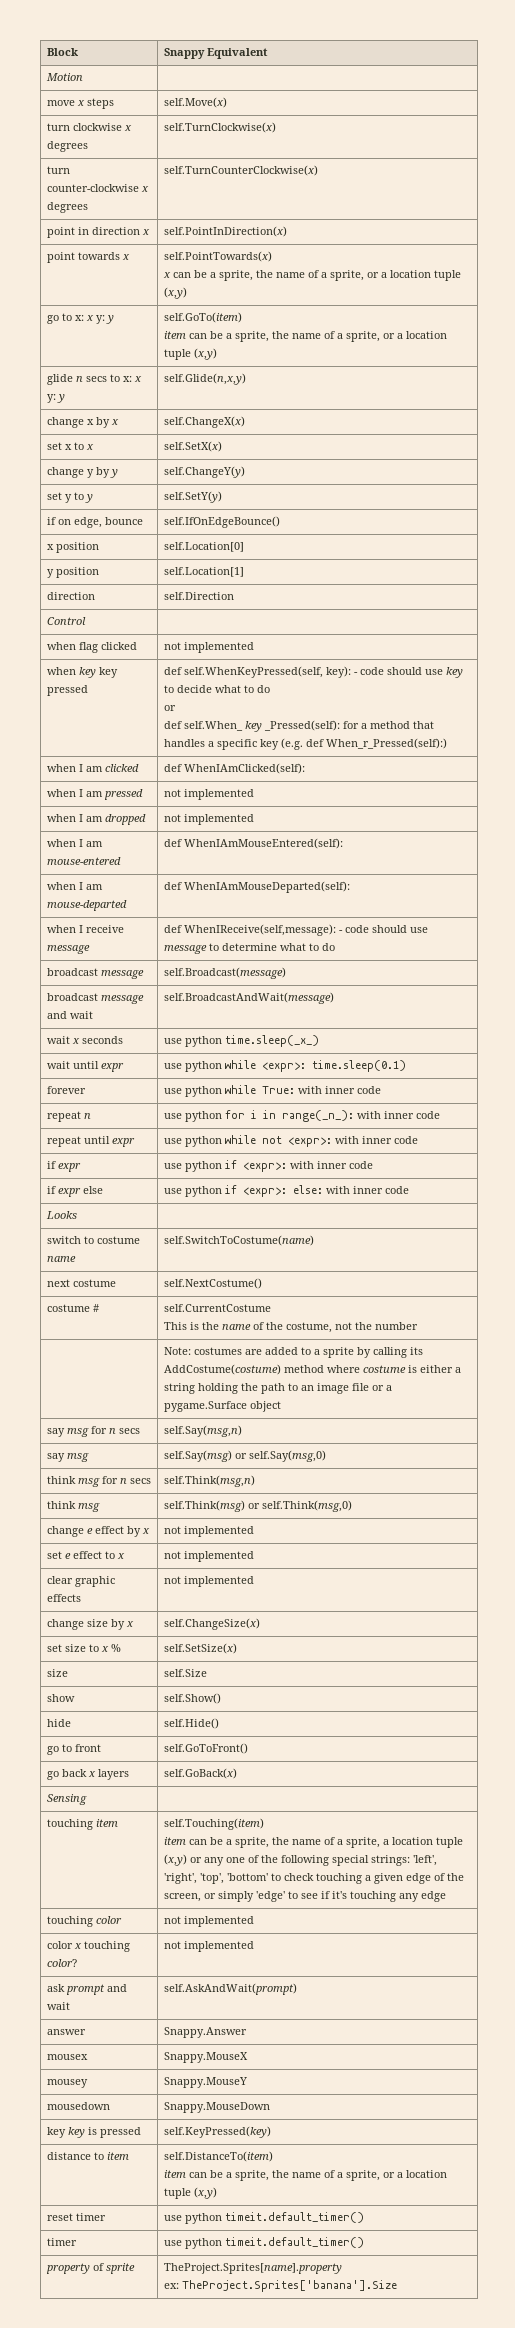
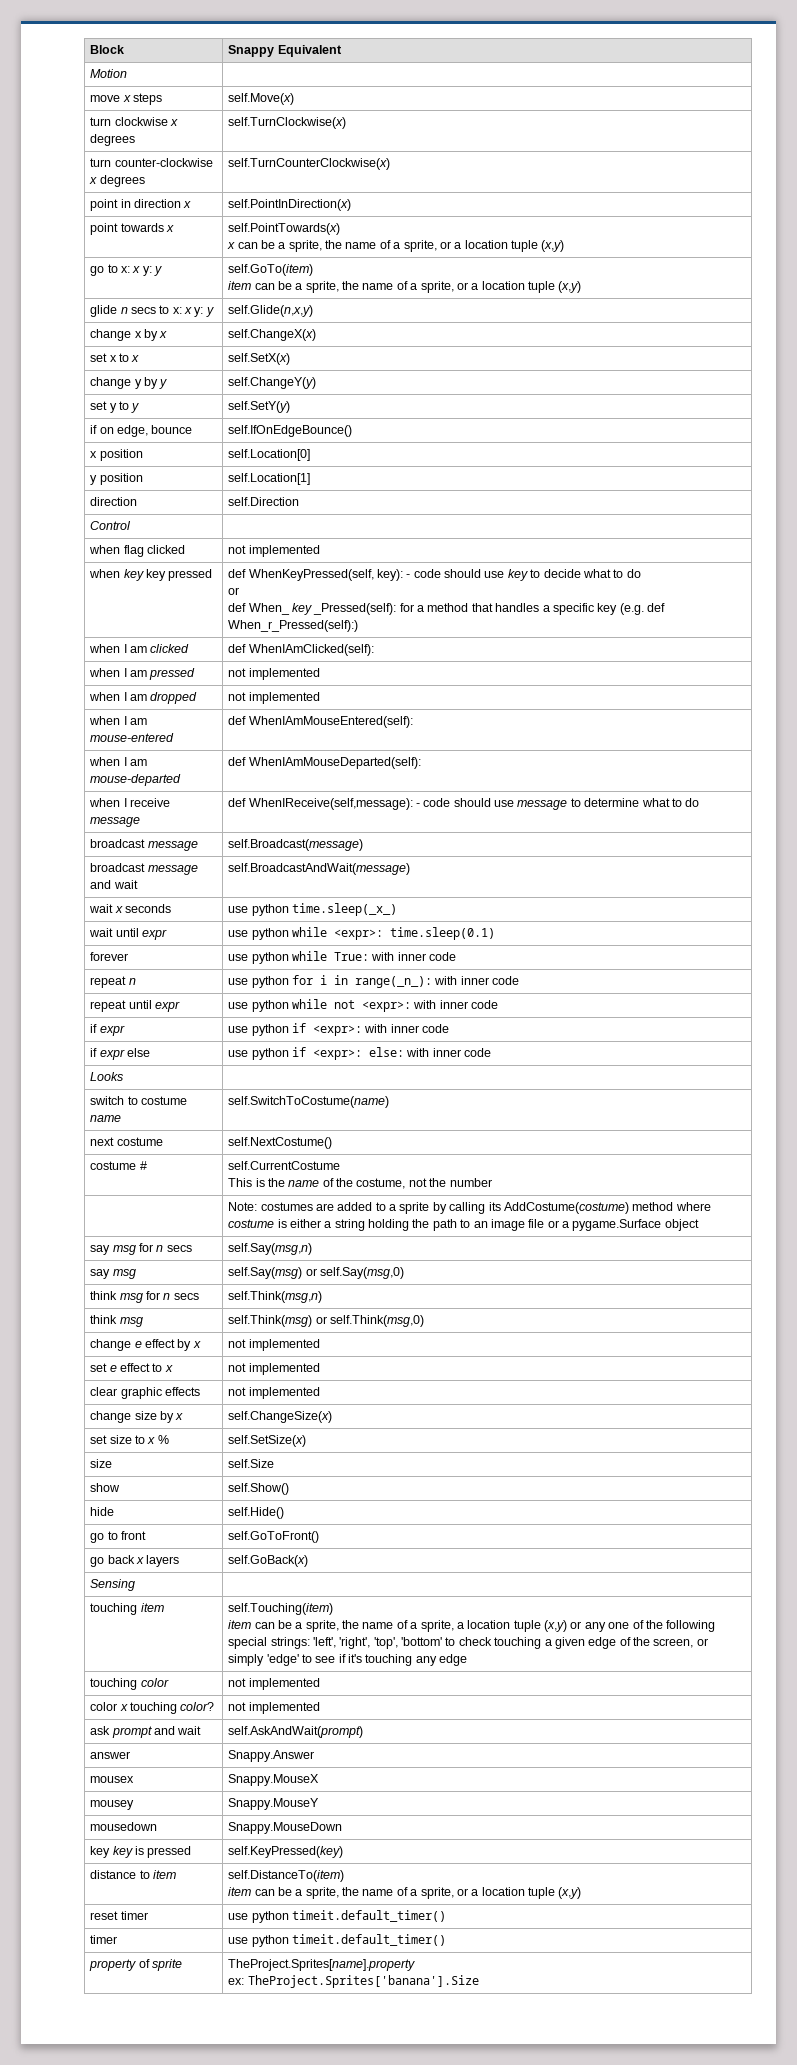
- when key key pressed | def self.WhenKeyPressed(self, key): - code should use key to decide what to do
+ when key key pressed | def WhenKeyPressed(self, key): - code should use key to decide what to do
  or
- def self.When_ key _Pressed(self): for a method that handles a specific key (e.g. def When_r_Pressed(self):)
+ def When_ key _Pressed(self): for a method that handles a specific key (e.g. def When_r_Pressed(self):)

